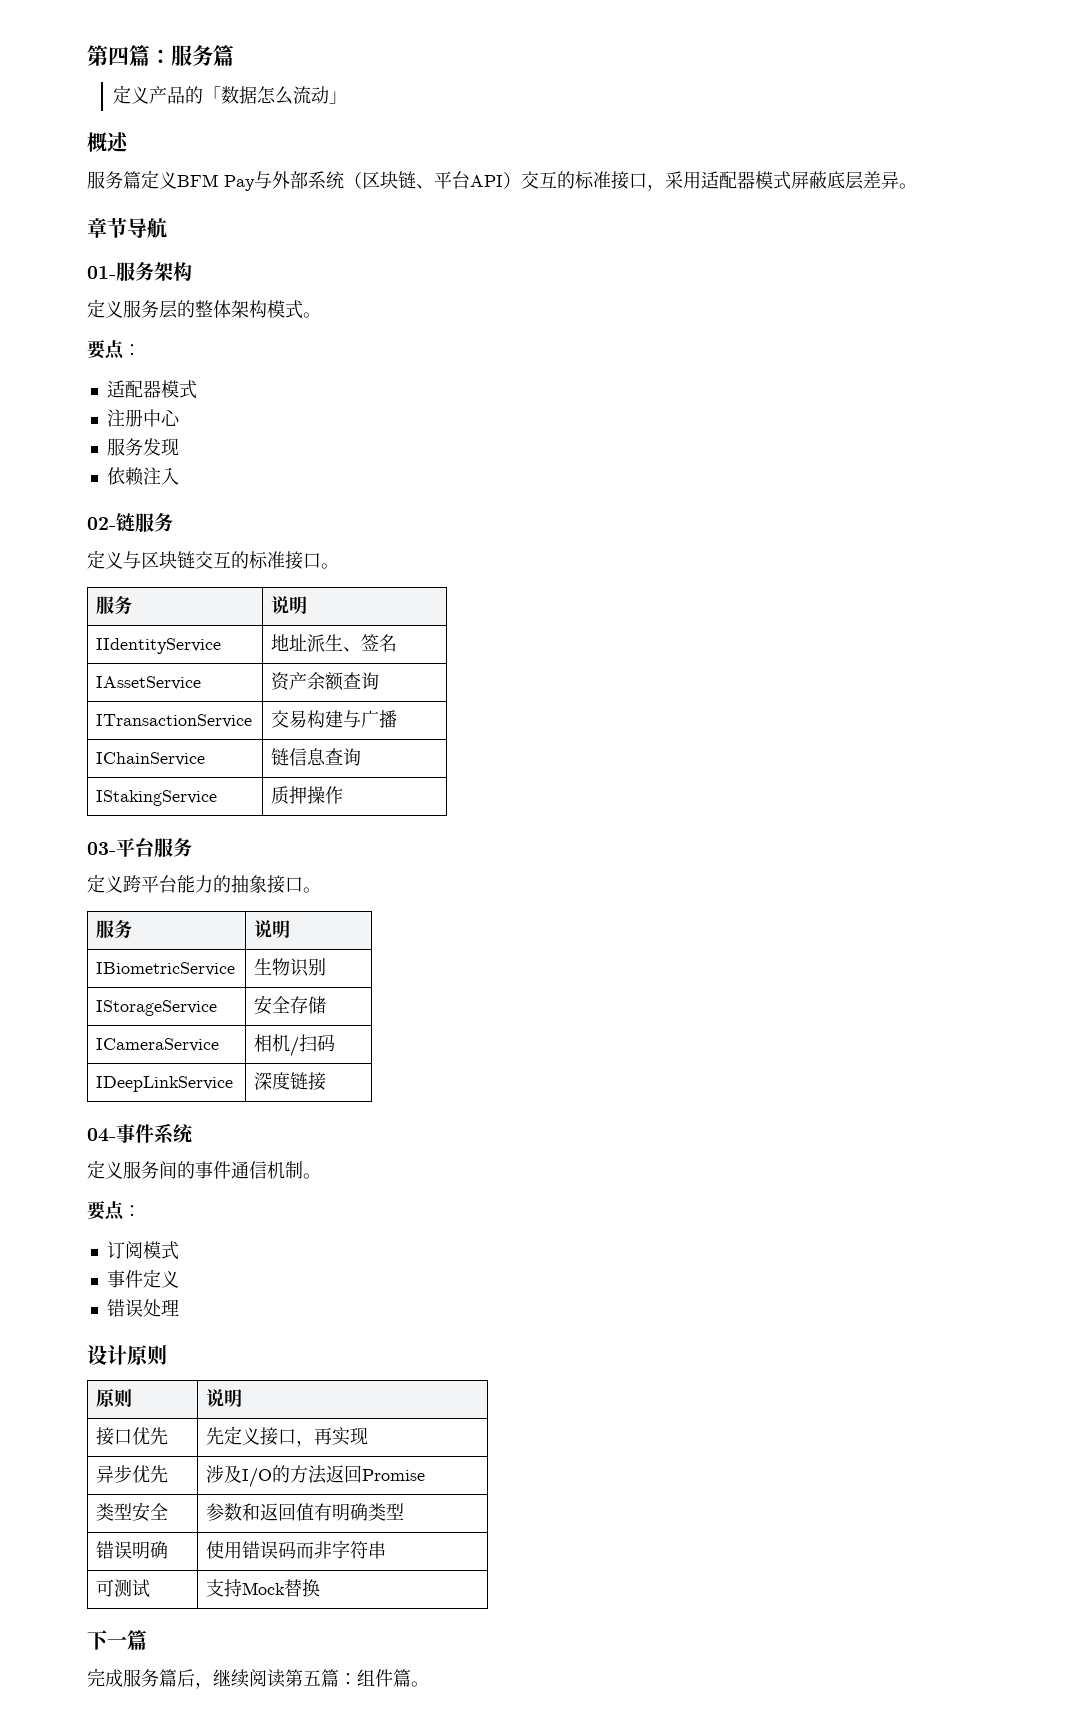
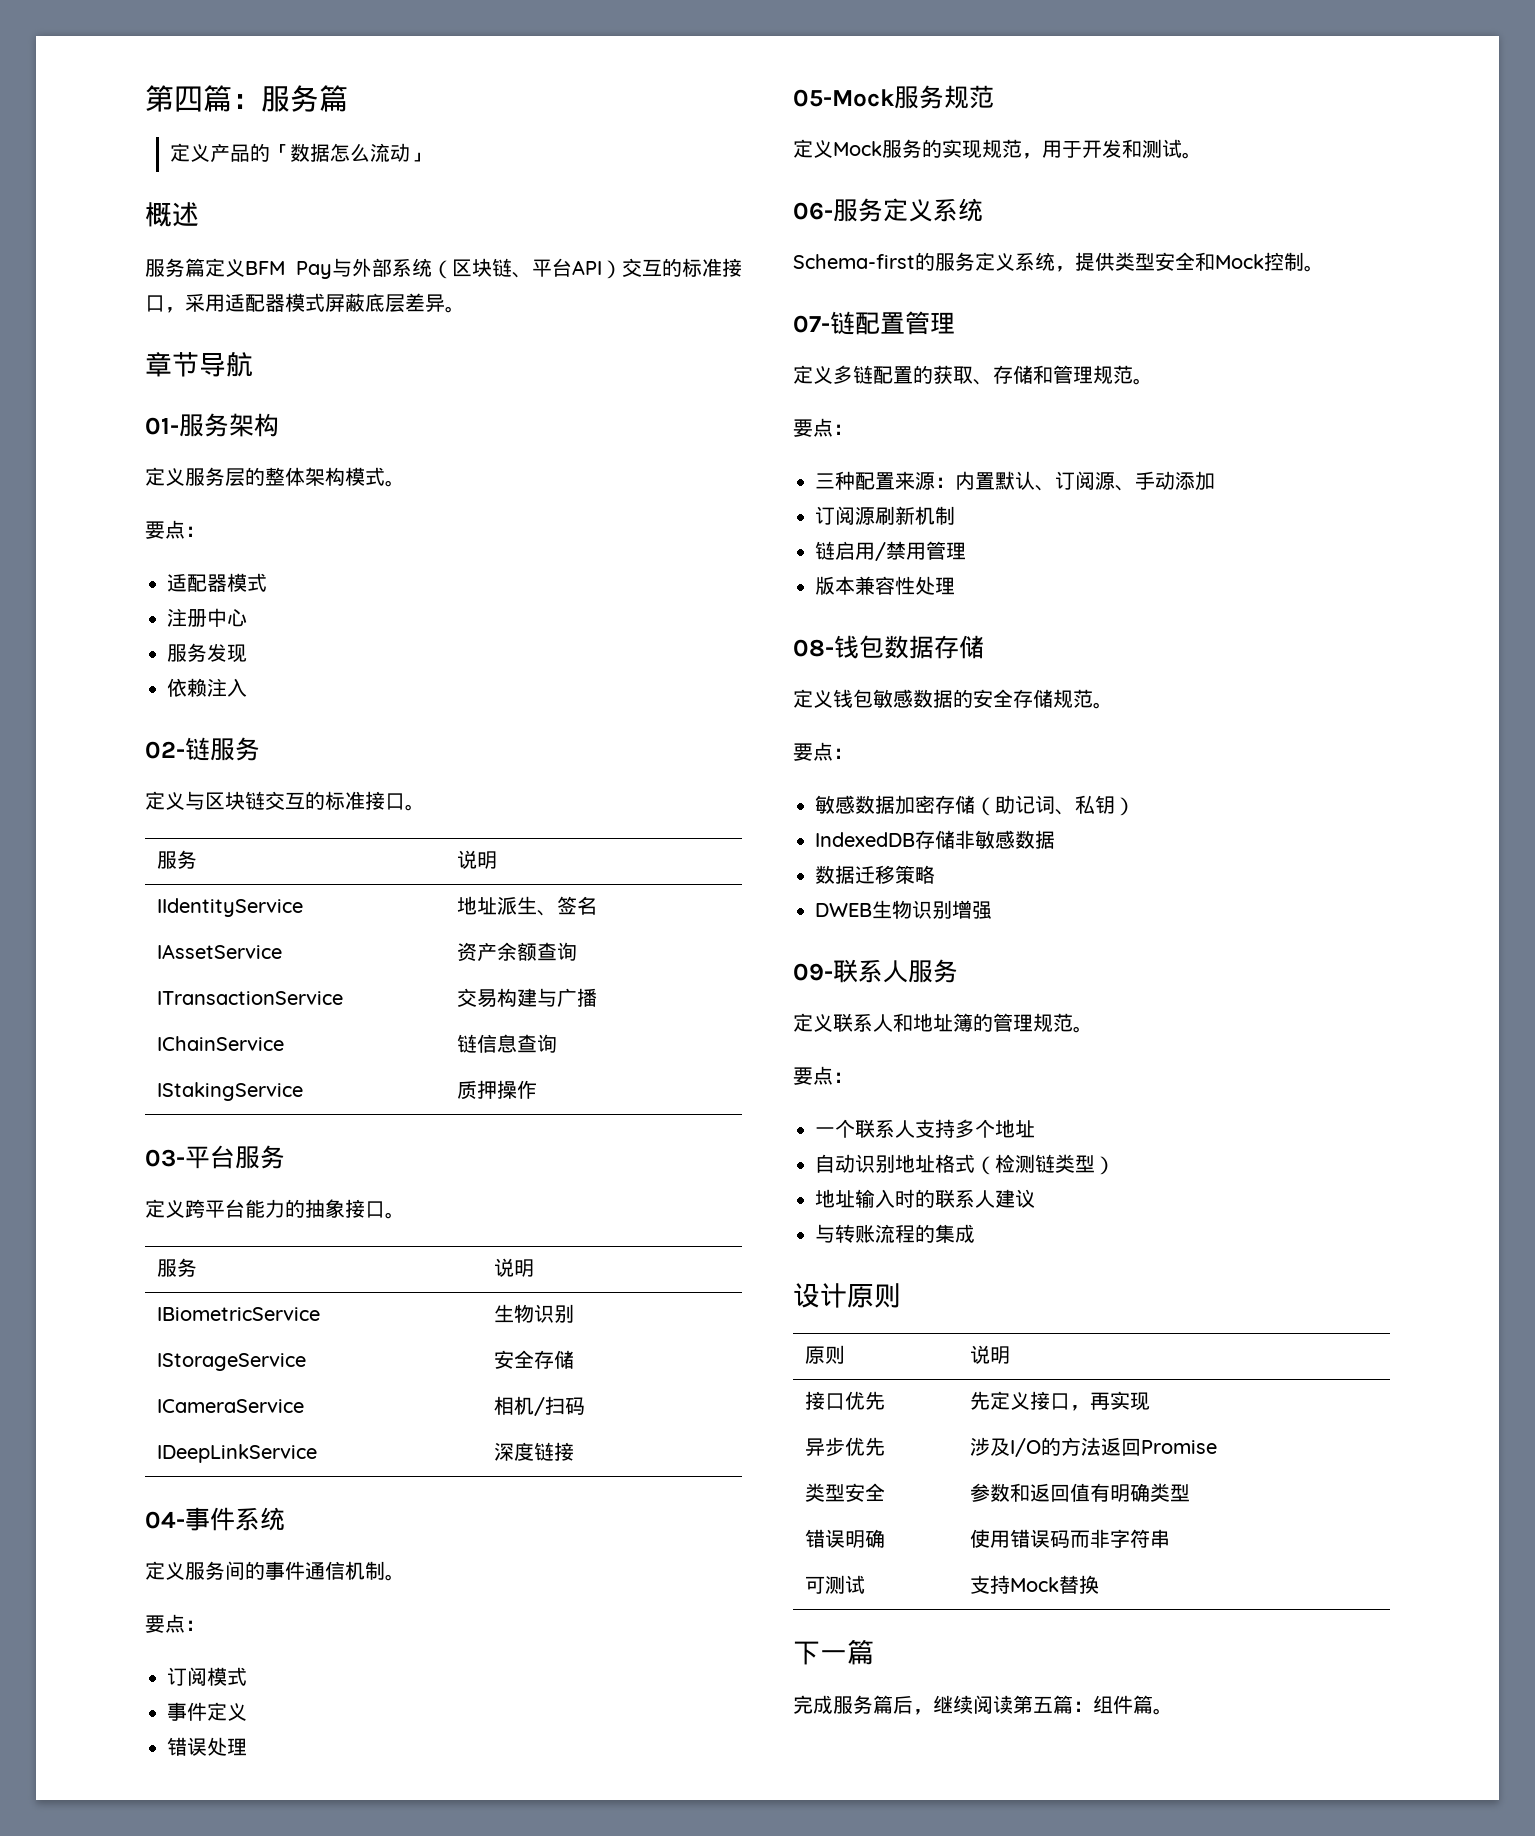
+ 05-Mock服务规范
+ 定义Mock服务的实现规范，用于开发和测试。
+ 06-服务定义系统
+ Schema-first的服务定义系统，提供类型安全和Mock控制。
+ 07-链配置管理
+ 定义多链配置的获取、存储和管理规范。
+ 要点：
+ 三种配置来源：内置默认、订阅源、手动添加
+ 订阅源刷新机制
+ 链启用/禁用管理
+ 版本兼容性处理
+ 08-钱包数据存储
+ 定义钱包敏感数据的安全存储规范。
+ 要点：
+ 敏感数据加密存储（助记词、私钥）
+ IndexedDB存储非敏感数据
+ 数据迁移策略
+ DWEB生物识别增强
+ 09-联系人服务
+ 定义联系人和地址簿的管理规范。
+ 要点：
+ 一个联系人支持多个地址
+ 自动识别地址格式（检测链类型）
+ 地址输入时的联系人建议
+ 与转账流程的集成

